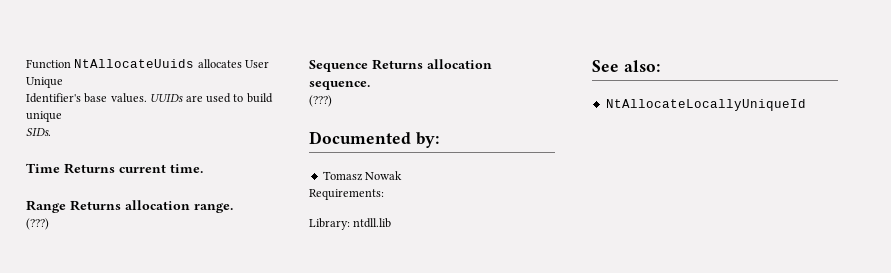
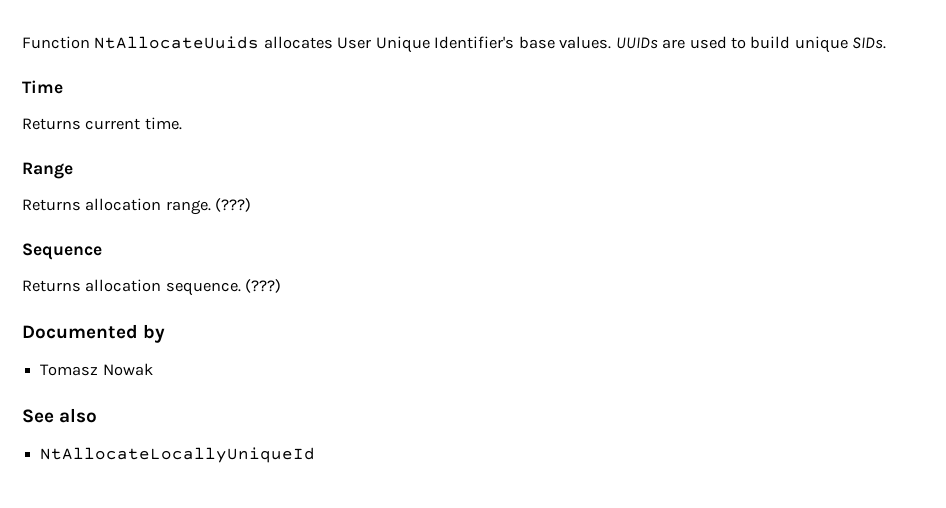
- Function NtAllocateUuids allocates User Unique
- Identifier's base values.
+ Function NtAllocateUuids allocates User Unique Identifier's base values.
- UUIDs are used to build unique
- SIDs.
+ UUIDs are used to build unique SIDs.
- Time Returns current time.
+ Time
+ Returns current time.
- Range Returns allocation range.
- (???)
+ Range
+ Returns allocation range. (???)
- Sequence Returns allocation sequence.
- (???)
+ Sequence
+ Returns allocation sequence. (???)
- Documented by:
+ Documented by
- Requirements:
- Library: ntdll.lib
- See also:
+ See also

